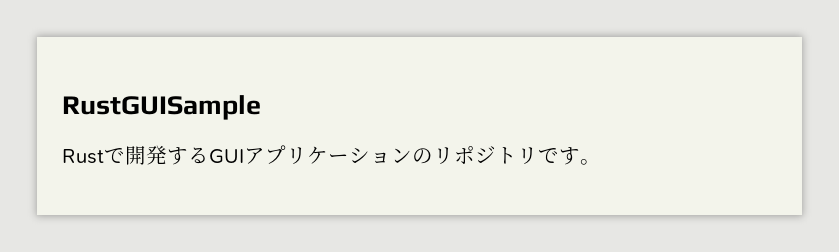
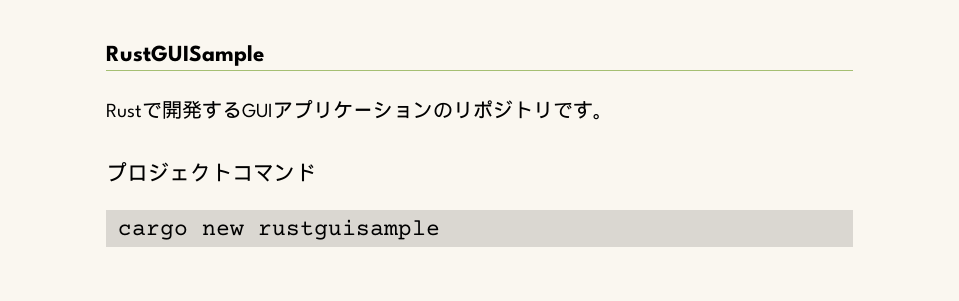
+ プロジェクトコマンド
+ cargo new rustguisample

